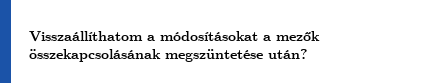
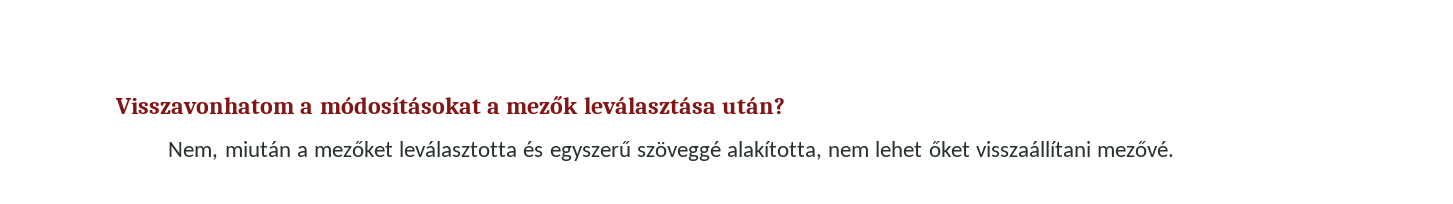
- Visszaállíthatom a módosításokat a mezők összekapcsolásának megszüntetése után?
+ Visszavonhatom a módosításokat a mezők leválasztása után?
+ Nem, miután a mezőket leválasztotta és egyszerű szöveggé alakította, nem lehet őket visszaállítani mezővé.

